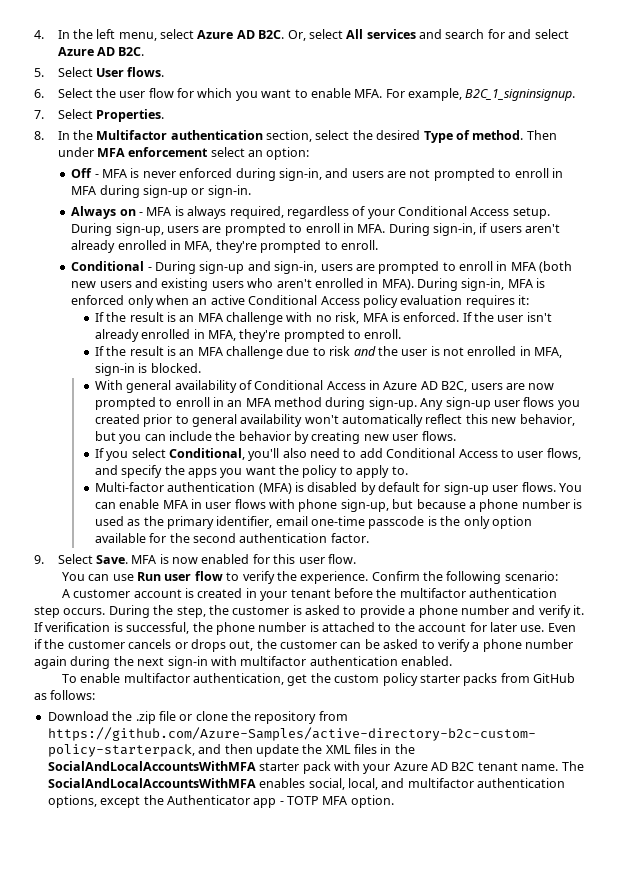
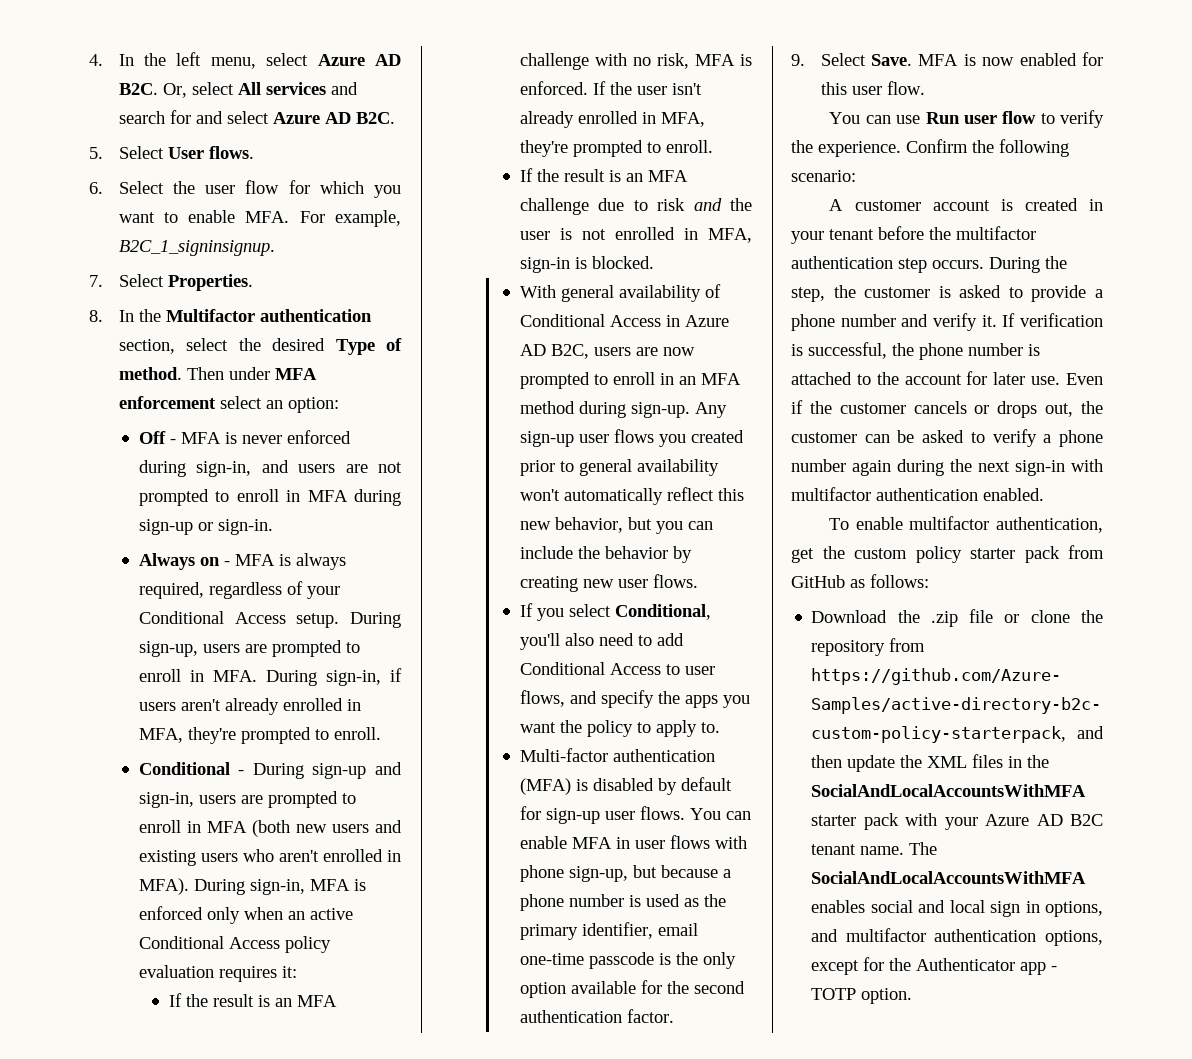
- To enable multifactor authentication, get the custom policy starter packs from GitHub as follows:
+ To enable multifactor authentication, get the custom policy starter pack from GitHub as follows:
- The SocialAndLocalAccountsWithMFA enables social, local, and multifactor authentication options, except the Authenticator app - TOTP MFA option.
+ The SocialAndLocalAccountsWithMFA enables social and local sign in options, and multifactor authentication options, except for the Authenticator app - TOTP option.

